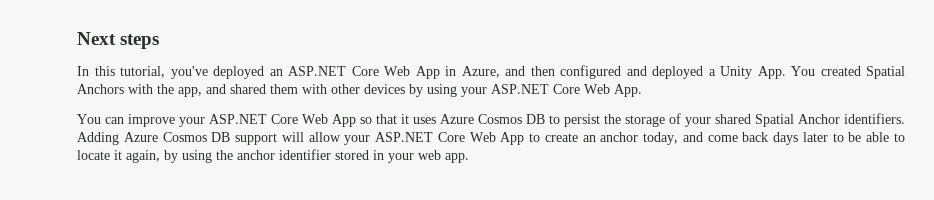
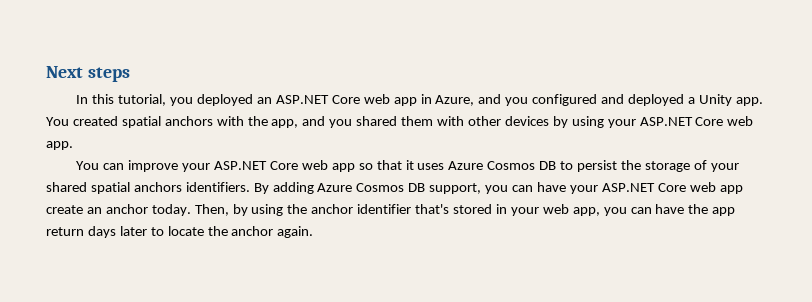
- In this tutorial, you've deployed an ASP.NET Core Web App in Azure, and then configured and deployed a Unity App. You created Spatial Anchors with the app, and shared them with other devices by using your ASP.NET Core Web App.
+ In this tutorial, you deployed an ASP.NET Core web app in Azure, and you configured and deployed a Unity app. You created spatial anchors with the app, and you shared them with other devices by using your ASP.NET Core web app.
- You can improve your ASP.NET Core Web App so that it uses Azure Cosmos DB to persist the storage of your shared Spatial Anchor identifiers. Adding Azure Cosmos DB support will allow your ASP.NET Core Web App to create an anchor today, and come back days later to be able to locate it again, by using the anchor identifier stored in your web app.
+ You can improve your ASP.NET Core web app so that it uses Azure Cosmos DB to persist the storage of your shared spatial anchors identifiers. By adding Azure Cosmos DB support, you can have your ASP.NET Core web app create an anchor today. Then, by using the anchor identifier that's stored in your web app, you can have the app return days later to locate the anchor again.

